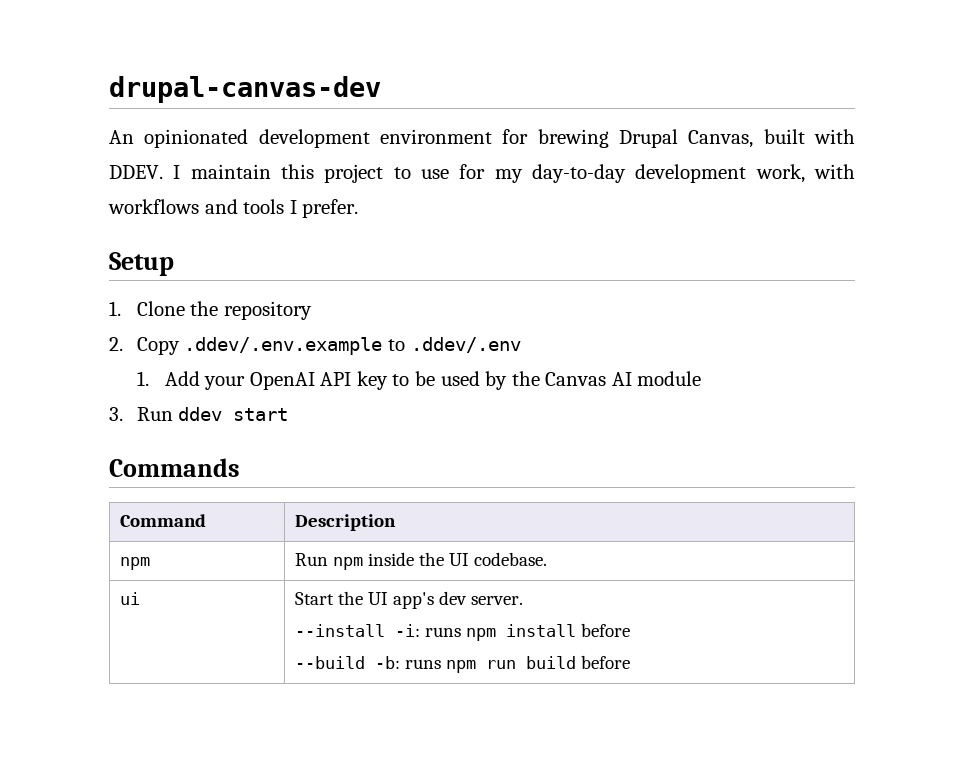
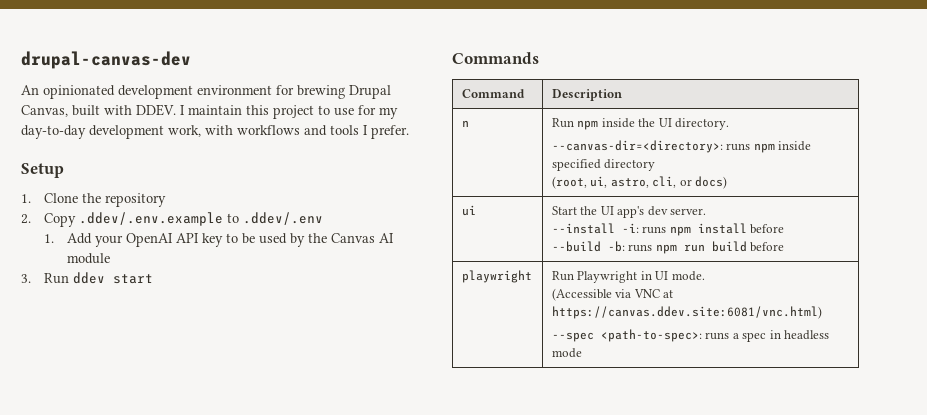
- npm | Run npm inside the UI codebase.
+ n | Run npm inside the UI directory.
+ --canvas-dir=<directory>: runs npm inside specified directory
+ (root, ui, astro, cli, or docs)
+ playwright | Run Playwright in UI mode.
+ (Accessible via VNC at https://canvas.ddev.site:6081/vnc.html)
+ --spec <path-to-spec>: runs a spec in headless mode

